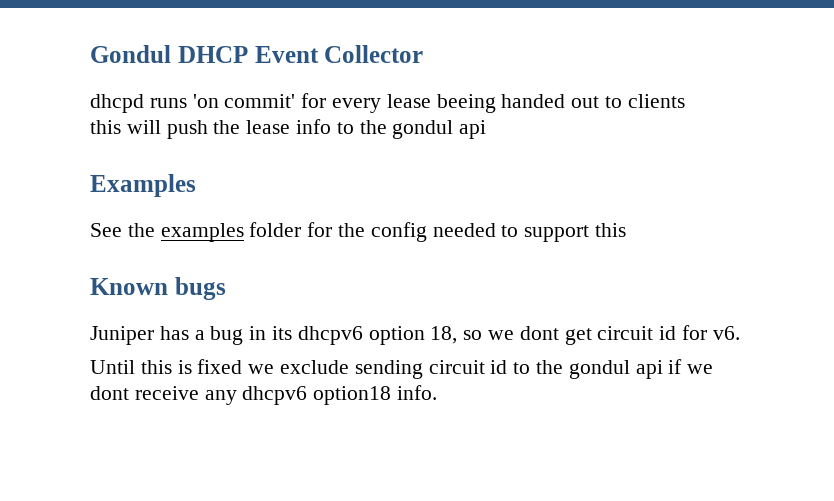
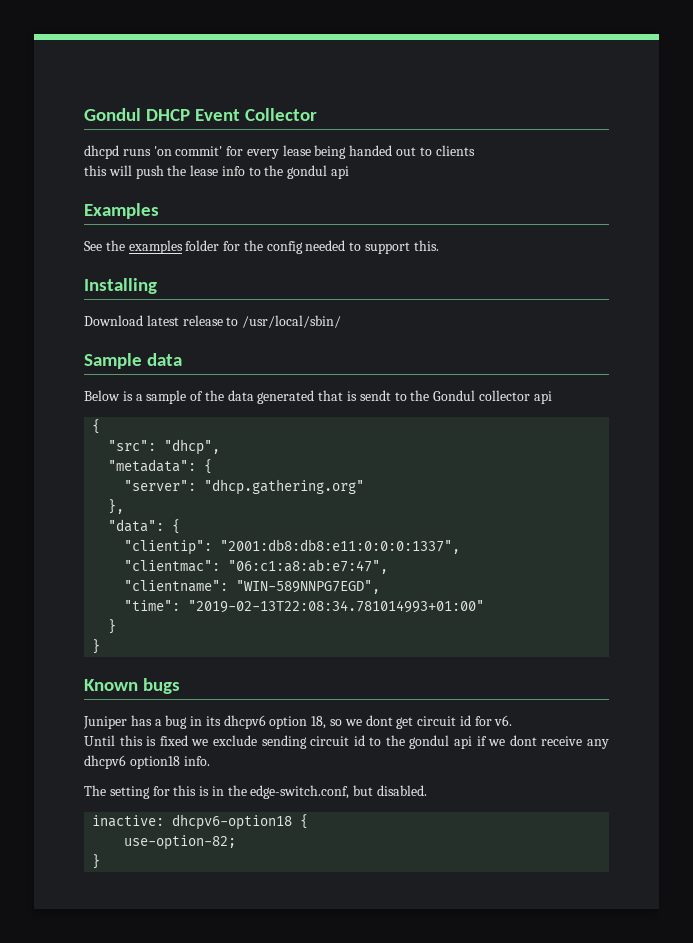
- dhcpd runs 'on commit' for every lease beeing handed out to clients
+ dhcpd runs 'on commit' for every lease being handed out to clients
- See the examples folder for the config needed to support this
+ See the examples folder for the config needed to support this.
+ Installing
+ Download latest release to /usr/local/sbin/
+ Sample data
+ Below is a sample of the data generated that is sendt to the Gondul collector api
+ {
+ "src": "dhcp",
+ "metadata": {
+ "server": "dhcp.gathering.org"
+ },
+ "data": {
+ "clientip": "2001:db8:db8:e11:0:0:0:1337",
+ "clientmac": "06:c1:a8:ab:e7:47",
+ "clientname": "WIN-589NNPG7EGD",
+ "time": "2019-02-13T22:08:34.781014993+01:00"
+ }
+ }
+ The setting for this is in the edge-switch.conf, but disabled.
+ inactive: dhcpv6-option18 {
+ use-option-82;
+ }

